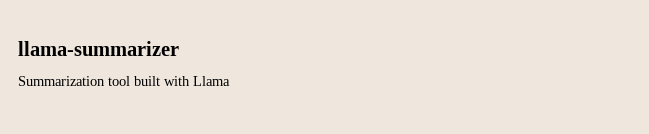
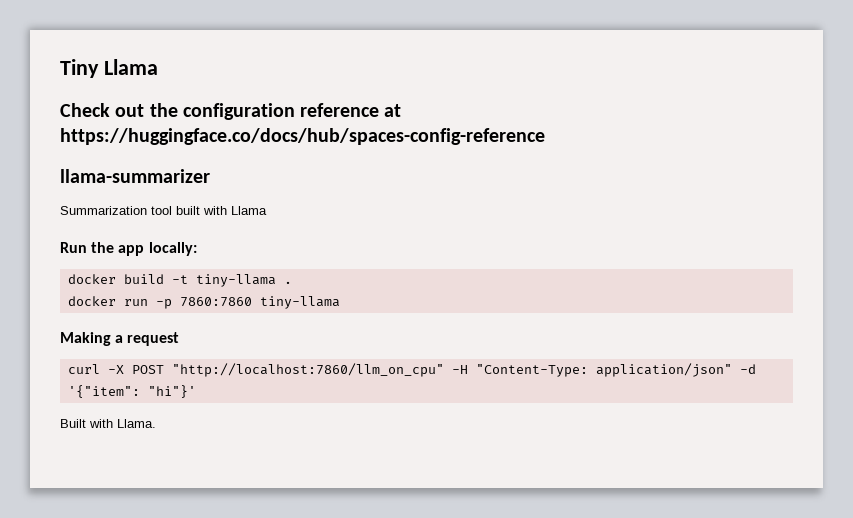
+ Tiny Llama
+ Check out the configuration reference at https://huggingface.co/docs/hub/spaces-config-reference
+ Run the app locally:
+ docker build -t tiny-llama .
+ docker run -p 7860:7860 tiny-llama
+ Making a request
+ curl -X POST "http://localhost:7860/llm_on_cpu" -H "Content-Type: application/json" -d '{"item": "hi"}'
+ Built with Llama.

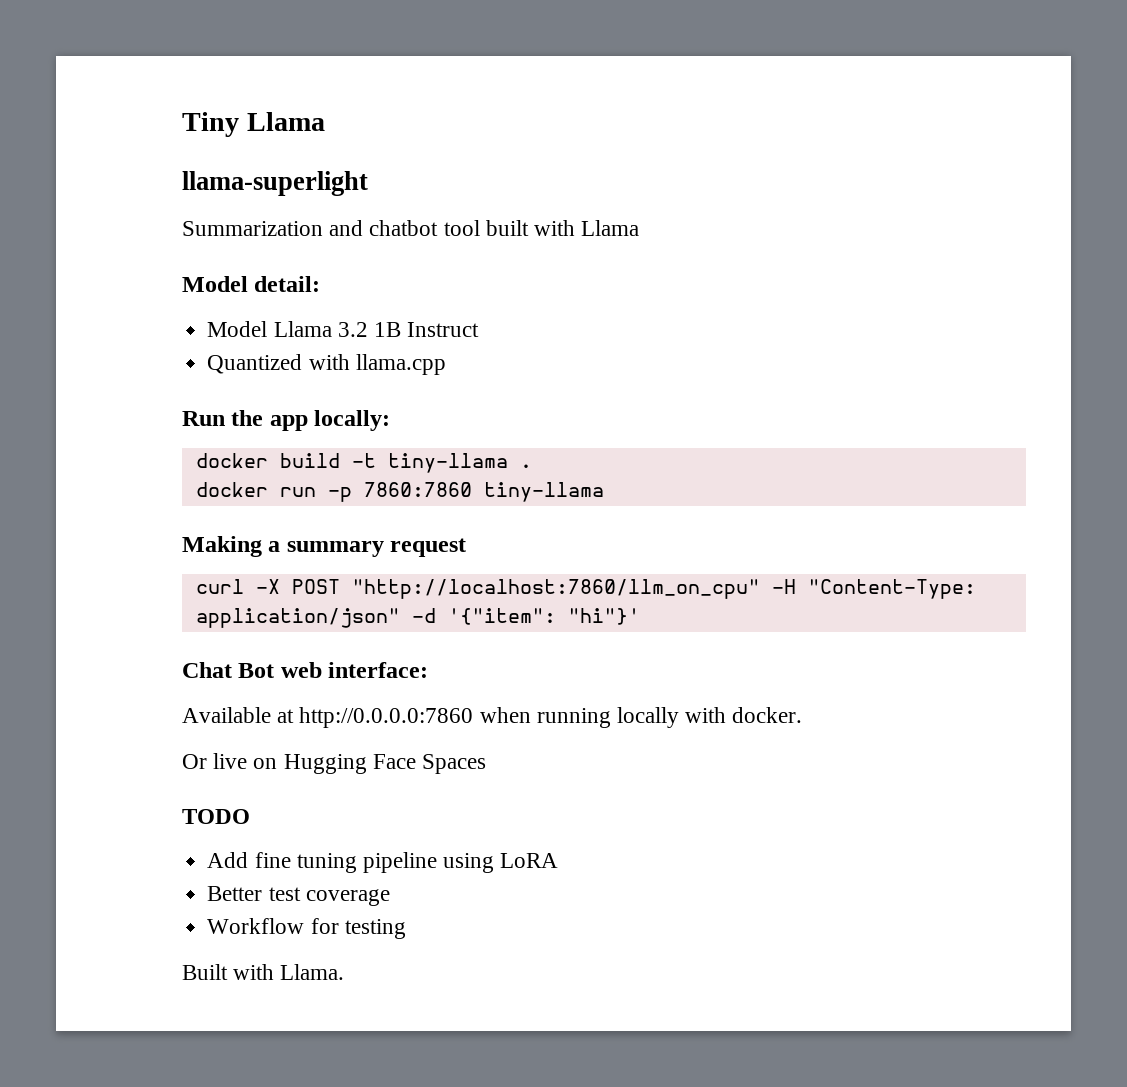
- Check out the configuration reference at https://huggingface.co/docs/hub/spaces-config-reference
- llama-summarizer
+ llama-superlight
- Summarization tool built with Llama
+ Summarization and chatbot tool built with Llama
+ Model detail:
+ Model Llama 3.2 1B Instruct
+ Quantized with llama.cpp
- Making a request
+ Making a summary request
+ Chat Bot web interface:
+ Available at http://0.0.0.0:7860 when running locally with docker.
+ Or live on Hugging Face Spaces
+ TODO
+ Add fine tuning pipeline using LoRA
+ Better test coverage
+ Workflow for testing

